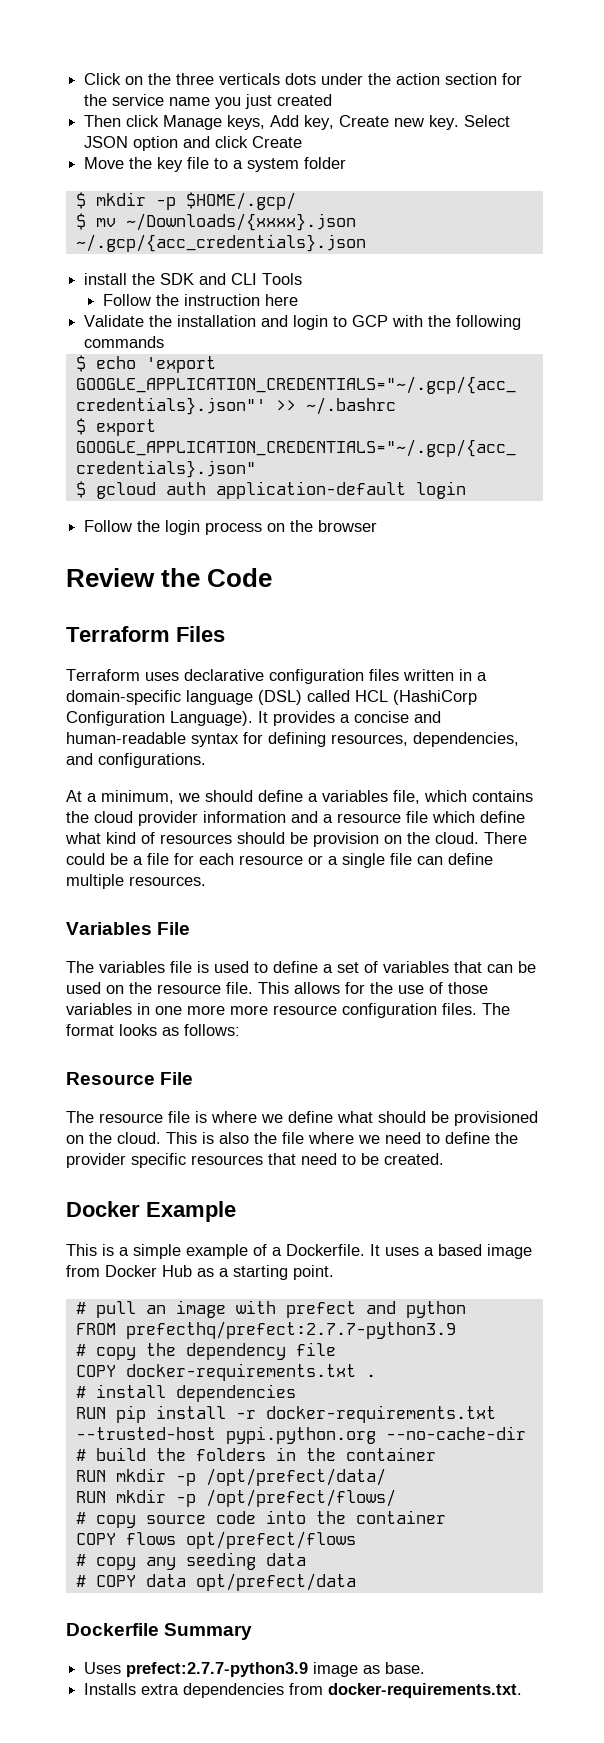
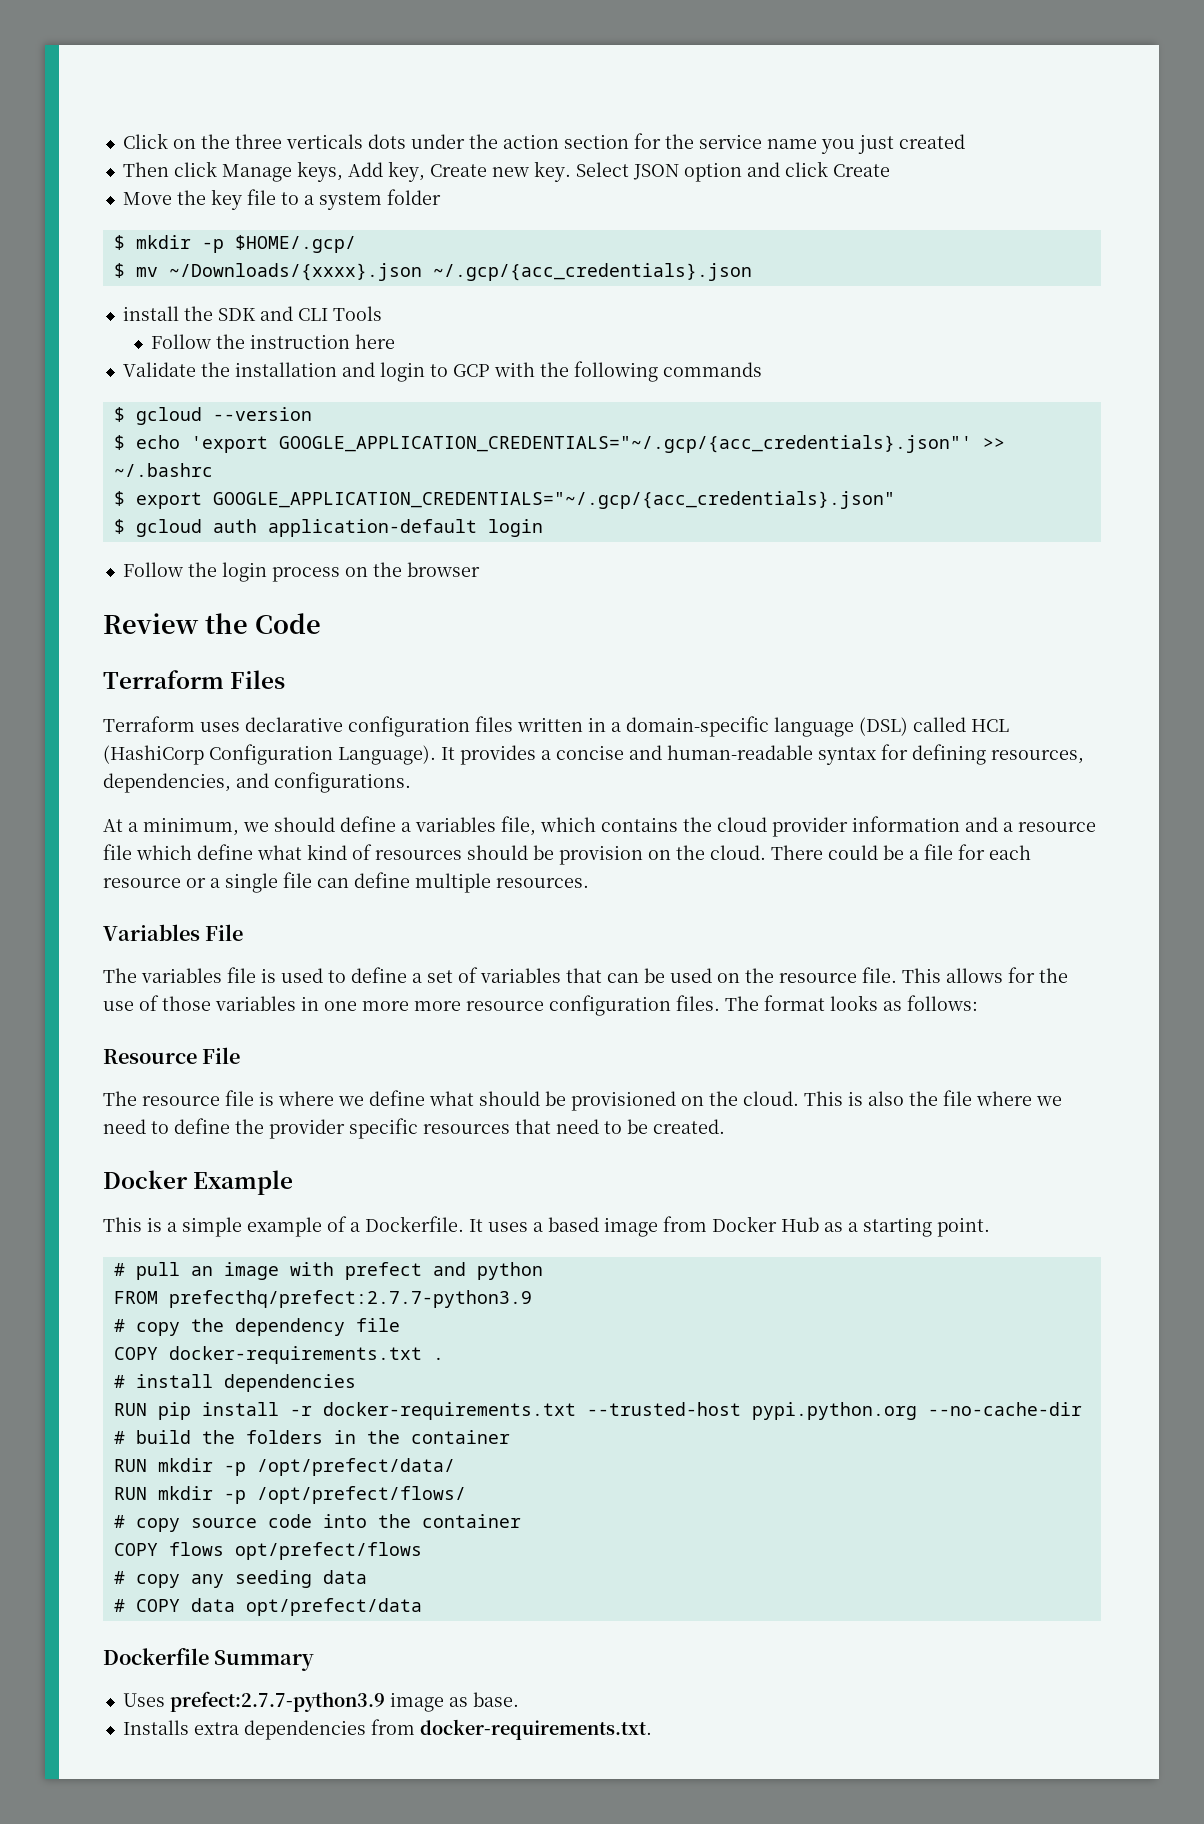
+ $ gcloud --version

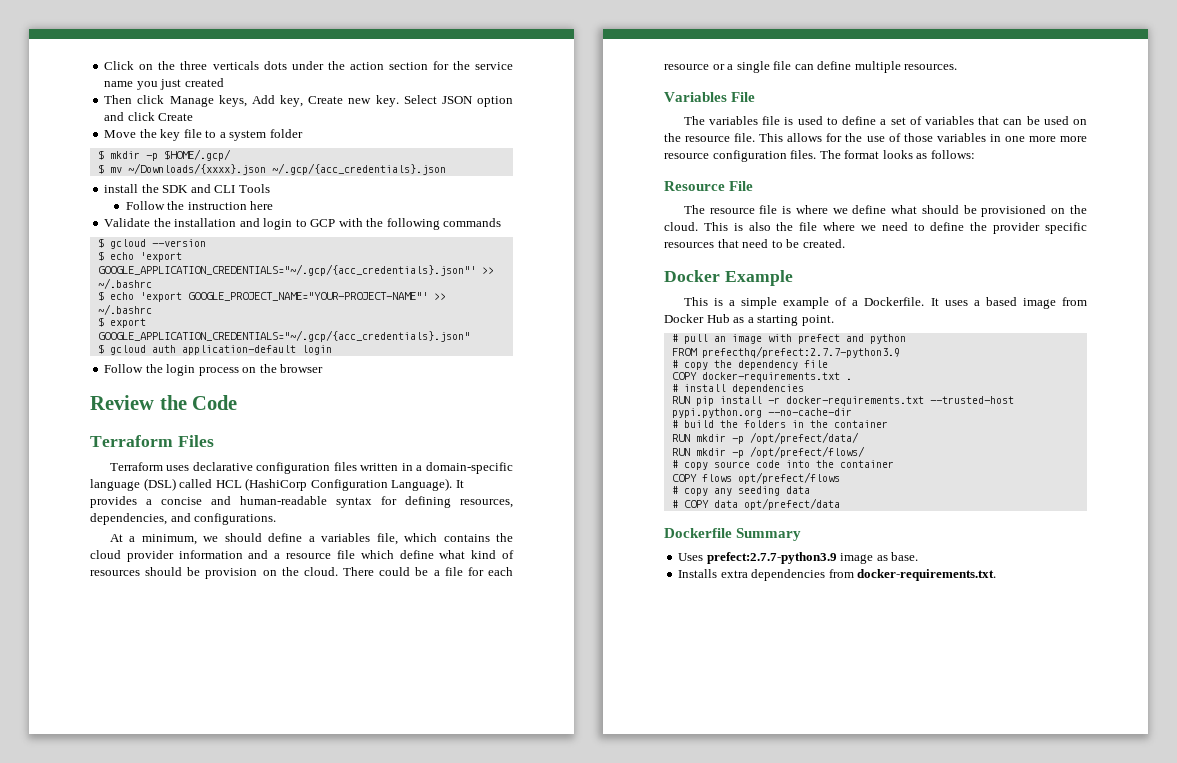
+ $ echo 'export GOOGLE_PROJECT_NAME="YOUR-PROJECT-NAME"' >> ~/.bashrc

